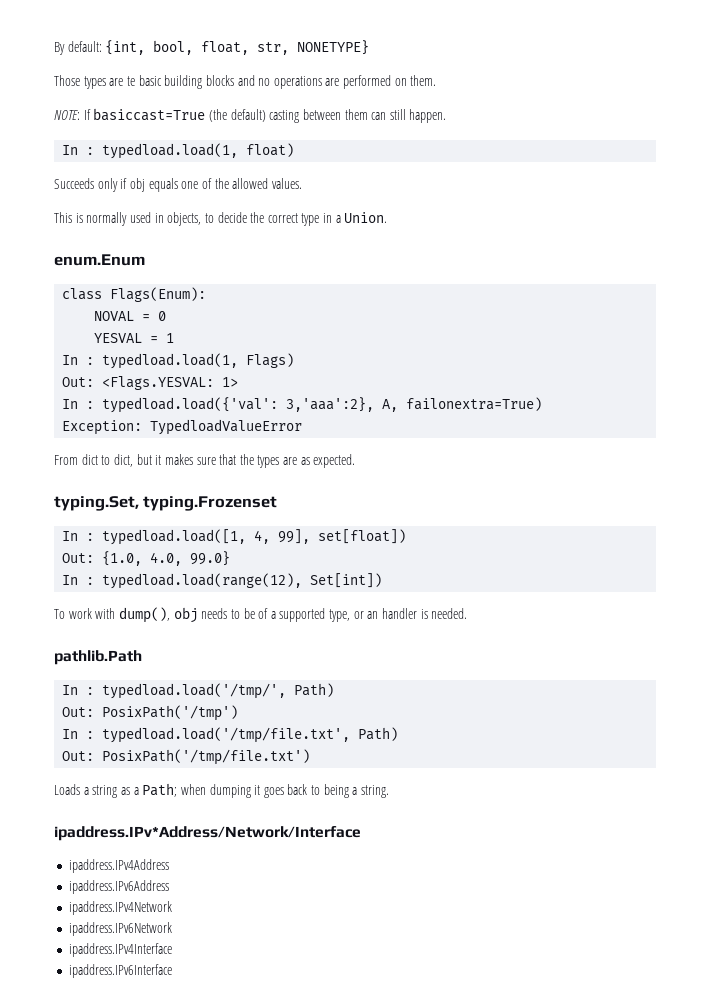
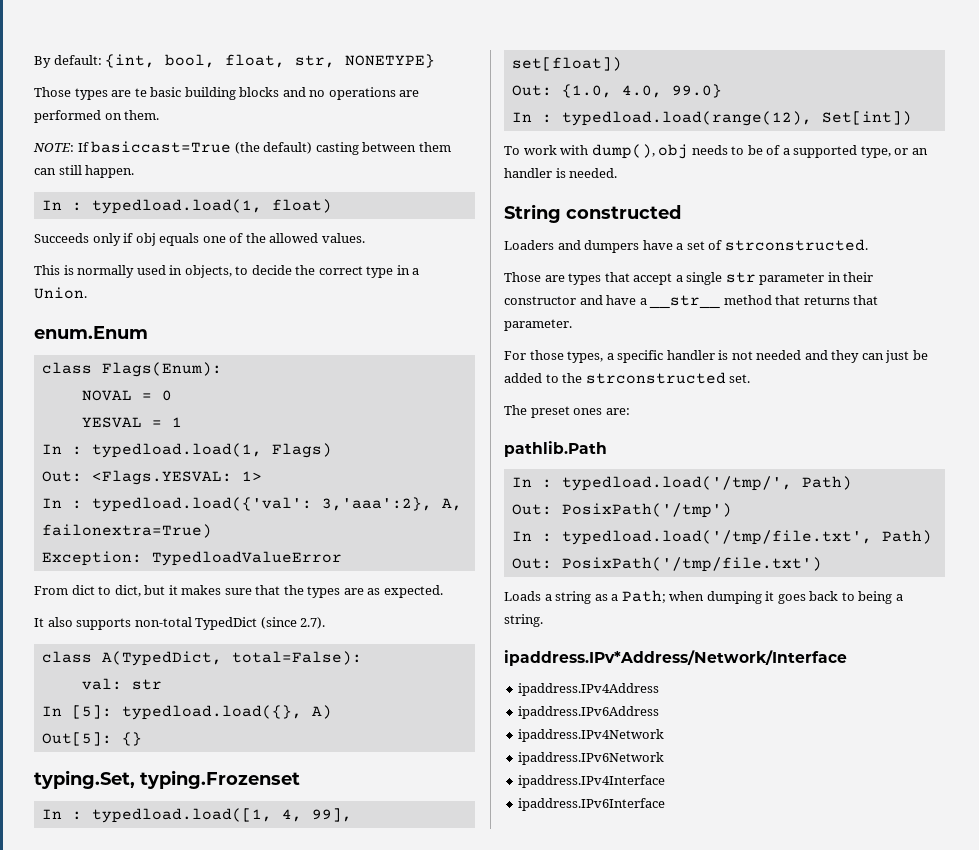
+ It also supports non-total TypedDict (since 2.7).
+ class A(TypedDict, total=False):
+ val: str
+ In [5]: typedload.load({}, A)
+ Out[5]: {}
+ String constructed
+ Loaders and dumpers have a set of strconstructed.
+ Those are types that accept a single str parameter in their constructor and have a __str__ method that returns that parameter.
+ For those types, a specific handler is not needed and they can just be added to the strconstructed set.
+ The preset ones are:

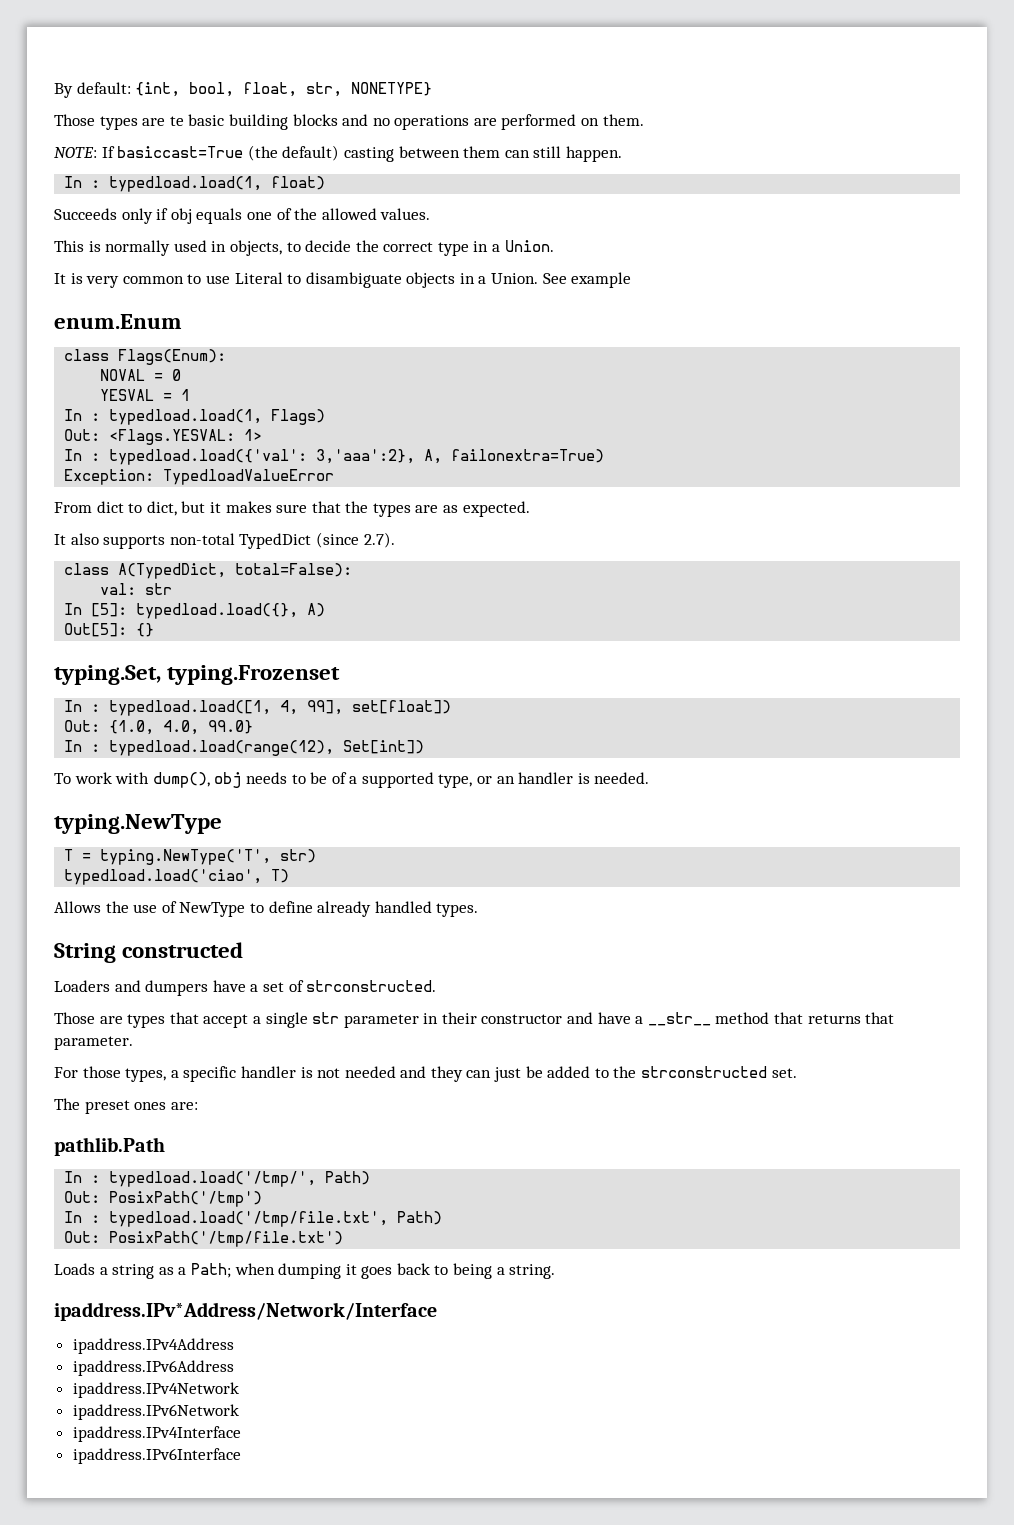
+ It is very common to use Literal to disambiguate objects in a Union. See example
+ typing.NewType
+ T = typing.NewType('T', str)
+ typedload.load('ciao', T)
+ Allows the use of NewType to define already handled types.

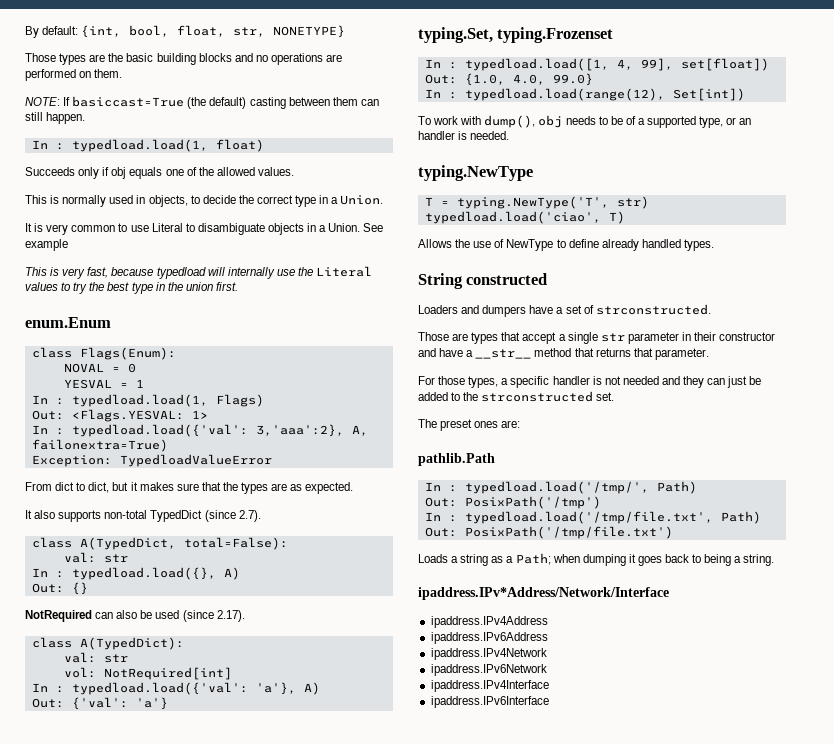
- Those types are te basic building blocks and no operations are performed on them.
+ Those types are the basic building blocks and no operations are performed on them.
+ This is very fast, because typedload will internally use the Literal values to try the best type in the union first.
- In [5]: typedload.load({}, A)
+ In : typedload.load({}, A)
- Out[5]: {}
+ Out: {}
+ NotRequired can also be used (since 2.17).
+ class A(TypedDict):
+ val: str
+ vol: NotRequired[int]
+ In : typedload.load({'val': 'a'}, A)
+ Out: {'val': 'a'}

